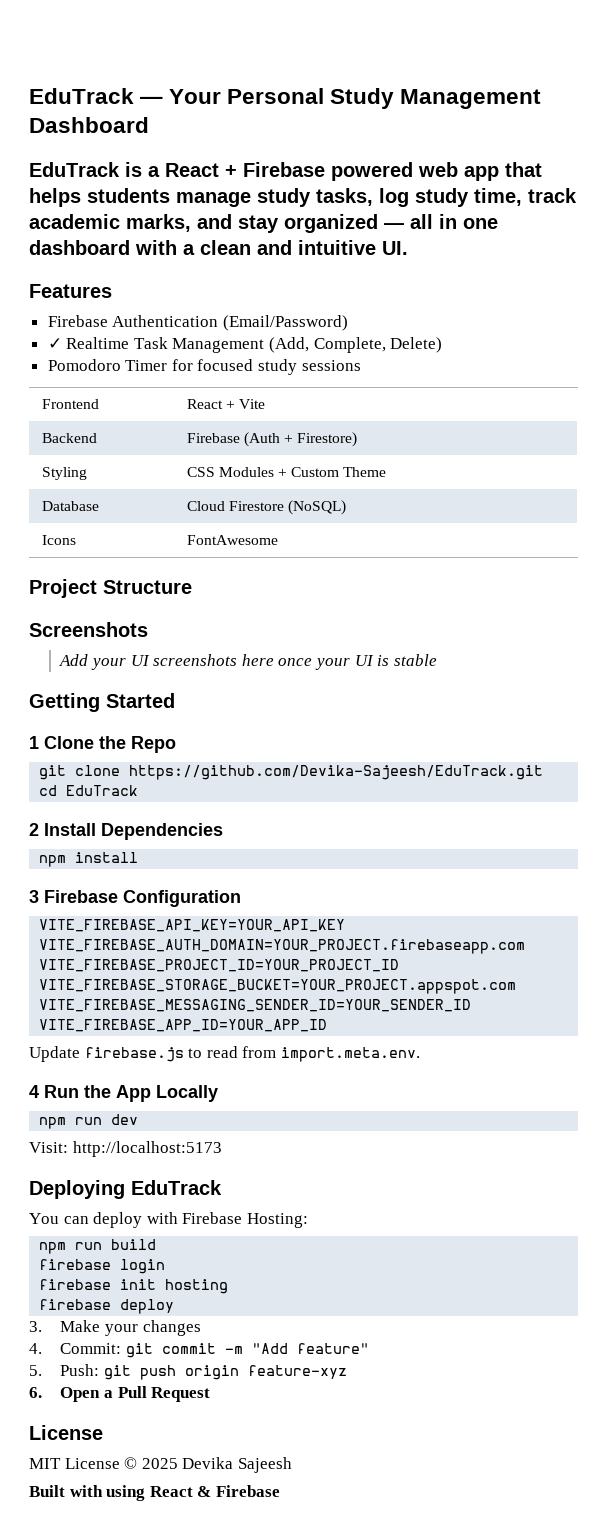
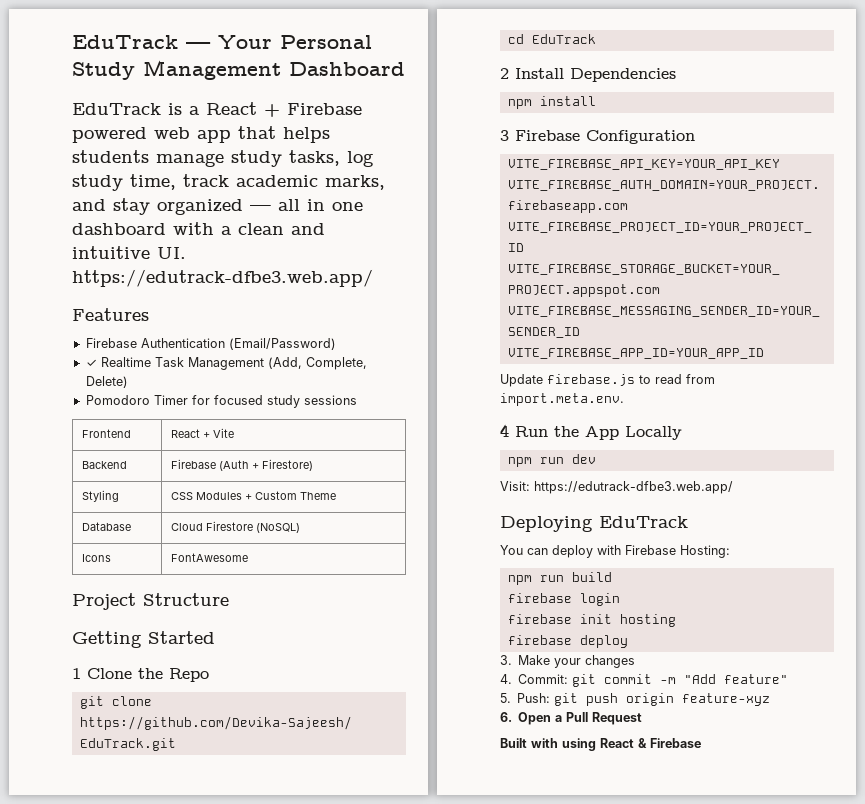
- EduTrack is a React + Firebase powered web app that helps students manage study tasks, log study time, track academic marks, and stay organized — all in one dashboard with a clean and intuitive UI.
+ EduTrack is a React + Firebase powered web app that helps students manage study tasks, log study time, track academic marks, and stay organized — all in one dashboard with a clean and intuitive UI. https://edutrack-dfbe3.web.app/
- Screenshots
- Add your UI screenshots here once your UI is stable
- Visit: http://localhost:5173
+ Visit: https://edutrack-dfbe3.web.app/
  6. Open a Pull Request
- License
- MIT License © 2025 Devika Sajeesh

